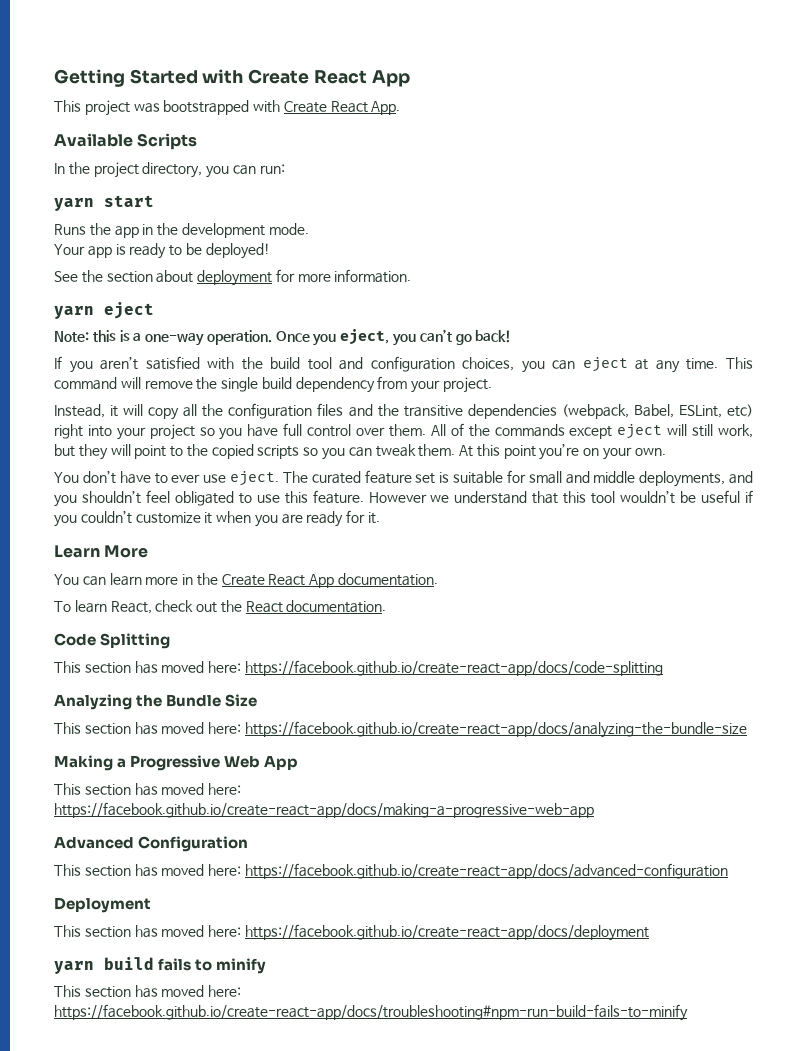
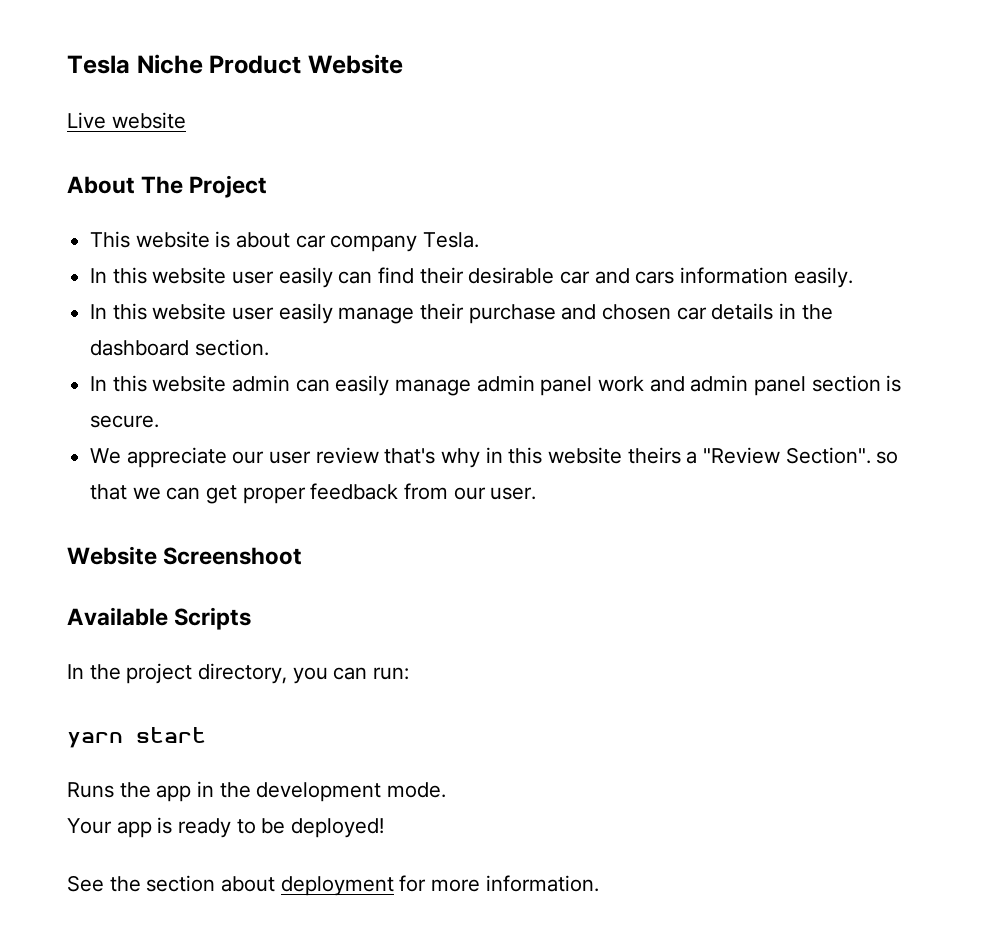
- Getting Started with Create React App
- This project was bootstrapped with Create React App.
+ Tesla Niche Product Website
+ Live website
+ About The Project
+ This website is about car company Tesla.
+ In this website user easily can find their desirable car and cars information easily.
+ In this website user easily manage their purchase and chosen car details in the dashboard section.
+ In this website admin can easily manage admin panel work and admin panel section is secure.
+ We appreciate our user review that's why in this website theirs a "Review Section". so that we can get proper feedback from our user.
+ Website Screenshoot
- yarn eject
- Note: this is a one-way operation. Once you eject, you can’t go back!
- If you aren’t satisfied with the build tool and configuration choices, you can eject at any time. This command will remove the single build dependency from your project.
- Instead, it will copy all the configuration files and the transitive dependencies (webpack, Babel, ESLint, etc) right into your project so you have full control over them. All of the commands except eject will still work, but they will point to the copied scripts so you can tweak them. At this point you’re on your own.
- You don’t have to ever use eject. The curated feature set is suitable for small and middle deployments, and you shouldn’t feel obligated to use this feature. However we understand that this tool wouldn’t be useful if you couldn’t customize it when you are ready for it.
- Learn More
- You can learn more in the Create React App documentation.
- To learn React, check out the React documentation.
- Code Splitting
- This section has moved here: https://facebook.github.io/create-react-app/docs/code-splitting
- Analyzing the Bundle Size
- This section has moved here: https://facebook.github.io/create-react-app/docs/analyzing-the-bundle-size
- Making a Progressive Web App
- This section has moved here: https://facebook.github.io/create-react-app/docs/making-a-progressive-web-app
- Advanced Configuration
- This section has moved here: https://facebook.github.io/create-react-app/docs/advanced-configuration
- Deployment
- This section has moved here: https://facebook.github.io/create-react-app/docs/deployment
- yarn build fails to minify
- This section has moved here: https://facebook.github.io/create-react-app/docs/troubleshooting#npm-run-build-fails-to-minify

